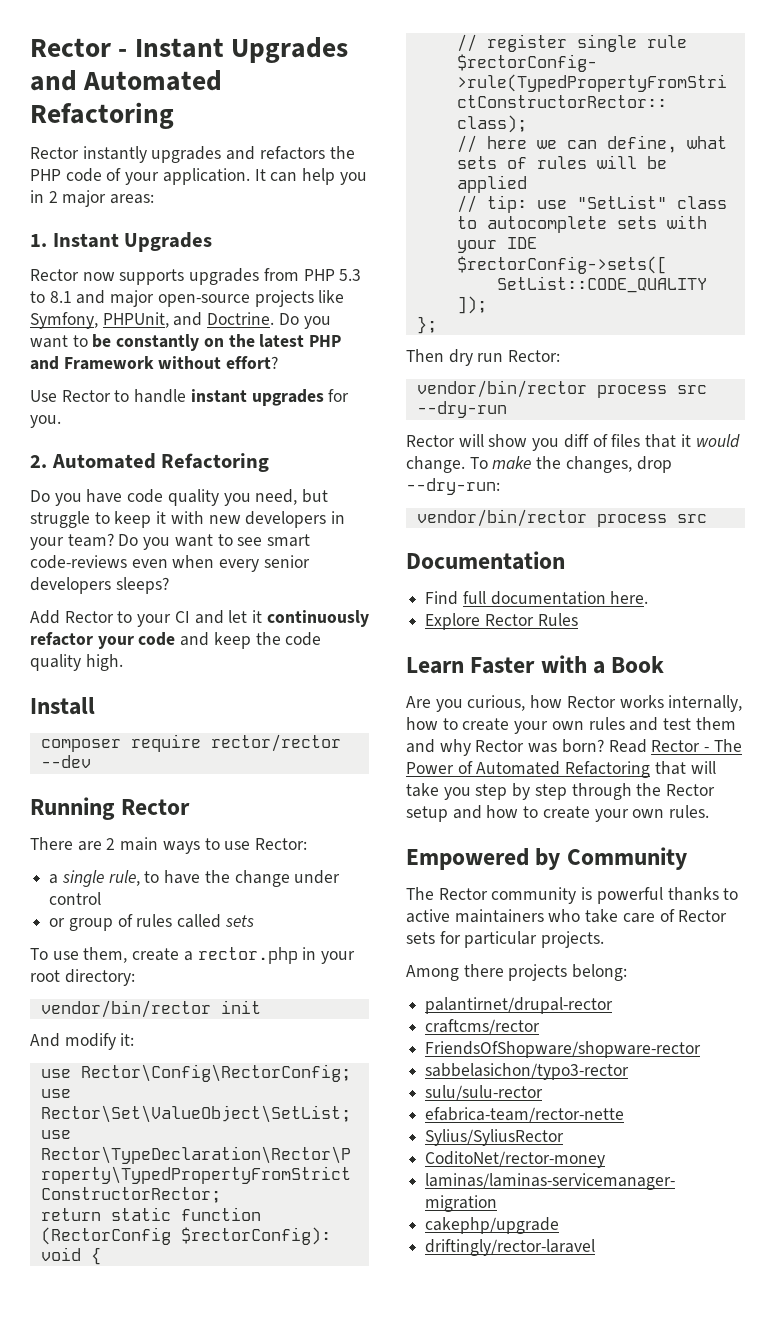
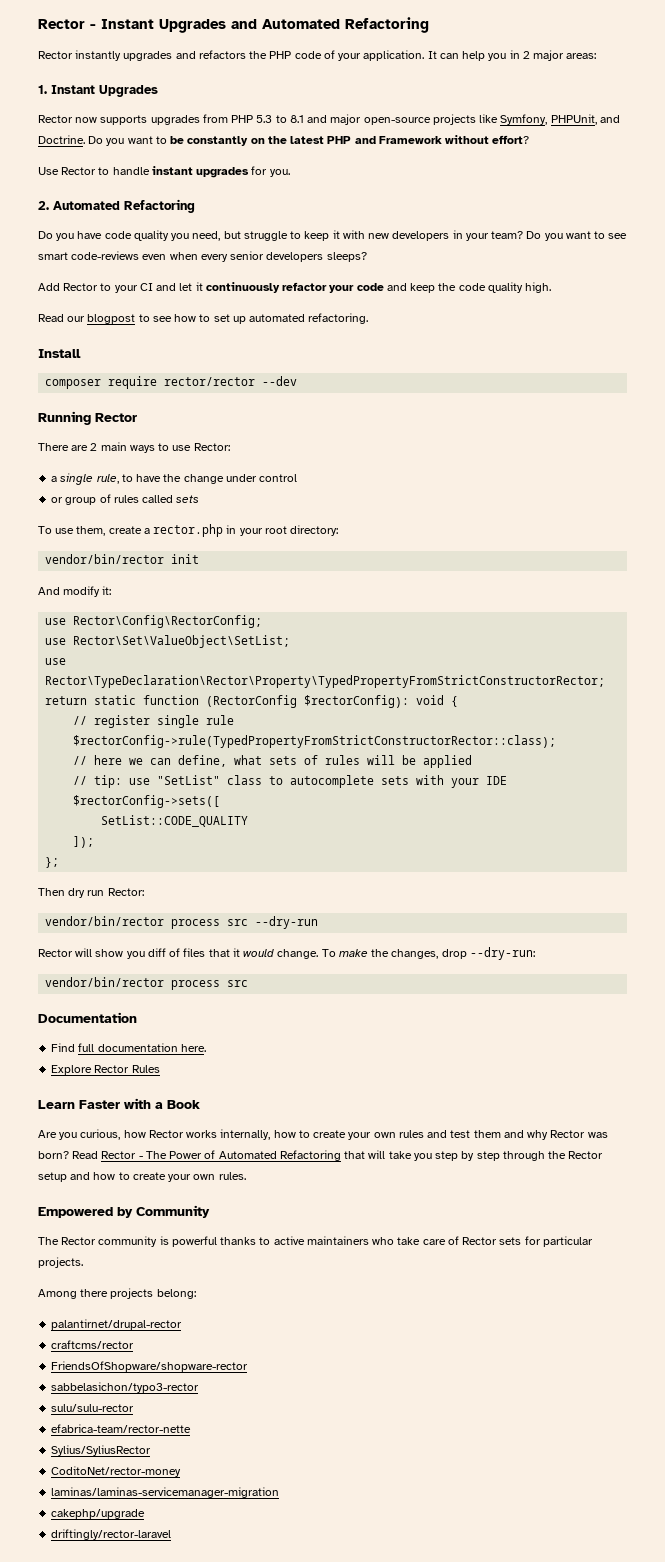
+ Read our blogpost to see how to set up automated refactoring.

